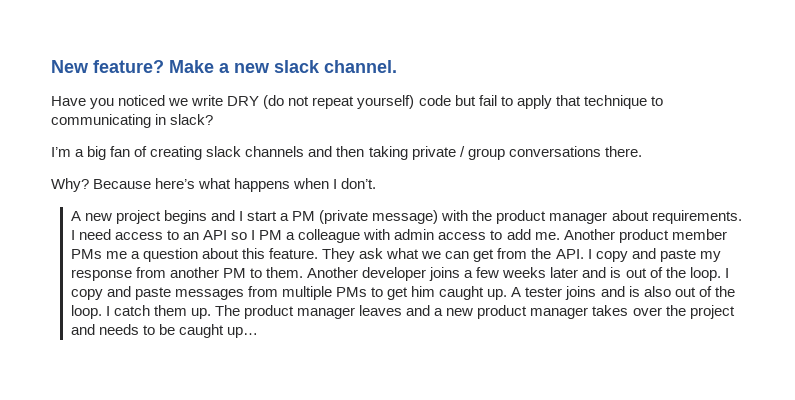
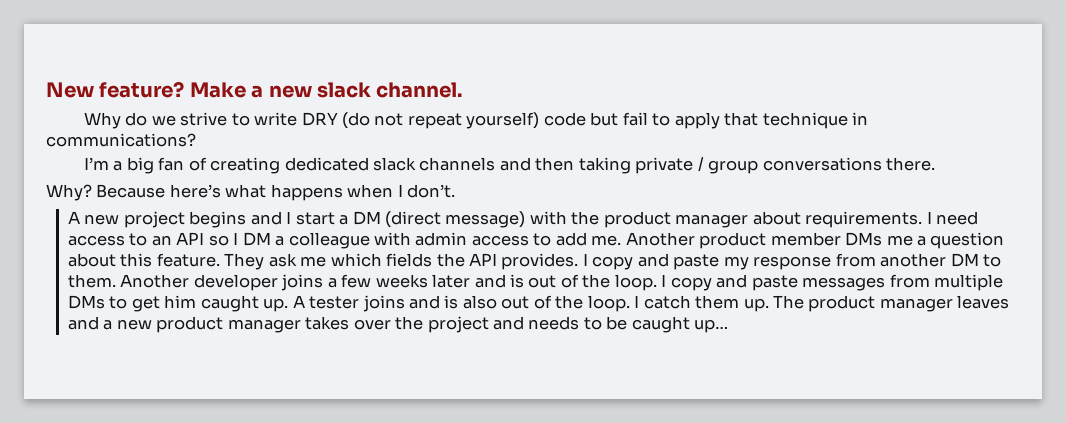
- Have you noticed we write DRY (do not repeat yourself) code but fail to apply that technique to communicating in slack?
+ Why do we strive to write DRY (do not repeat yourself) code but fail to apply that technique in communications?
- I’m a big fan of creating slack channels and then taking private / group conversations there.
+ I’m a big fan of creating dedicated slack channels and then taking private / group conversations there.
- A new project begins and I start a PM (private message) with the product manager about requirements.
+ A new project begins and I start a DM (direct message) with the product manager about requirements.
- I need access to an API so I PM a colleague with admin access to add me.
+ I need access to an API so I DM a colleague with admin access to add me.
- Another product member PMs me a question about this feature.
+ Another product member DMs me a question about this feature.
- They ask what we can get from the API. I copy and paste my response from another PM to them.
+ They ask me which fields the API provides. I copy and paste my response from another DM to them.
- I copy and paste messages from multiple PMs to get him caught up.
+ I copy and paste messages from multiple DMs to get him caught up.

